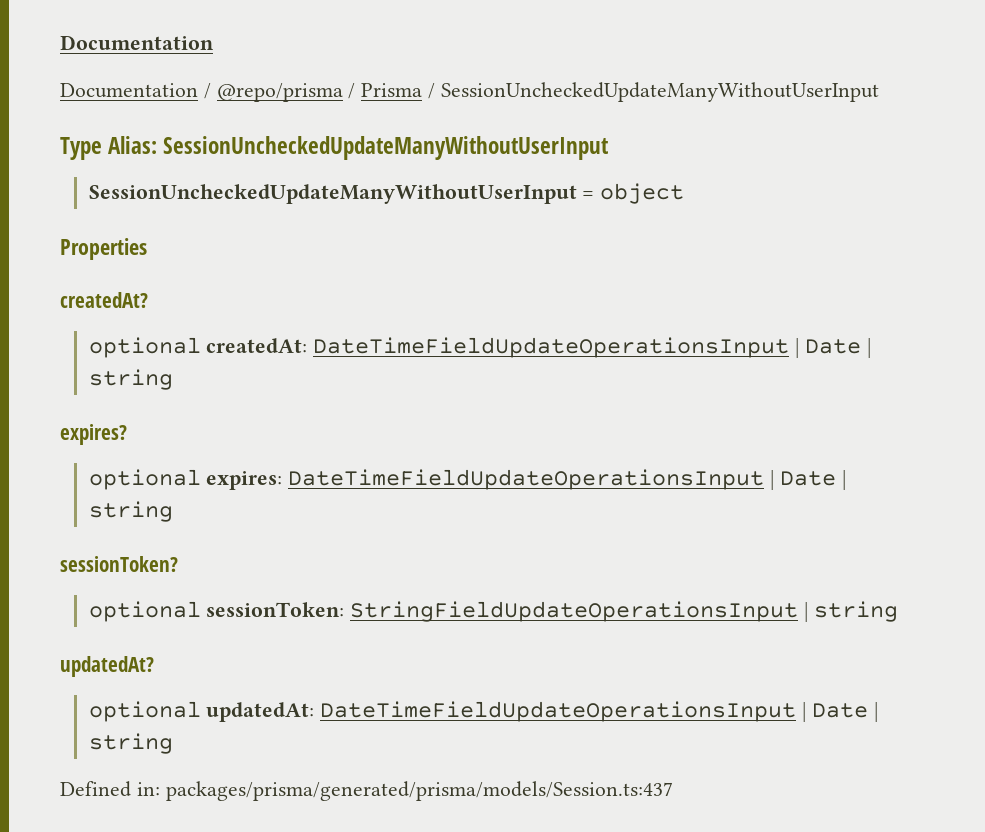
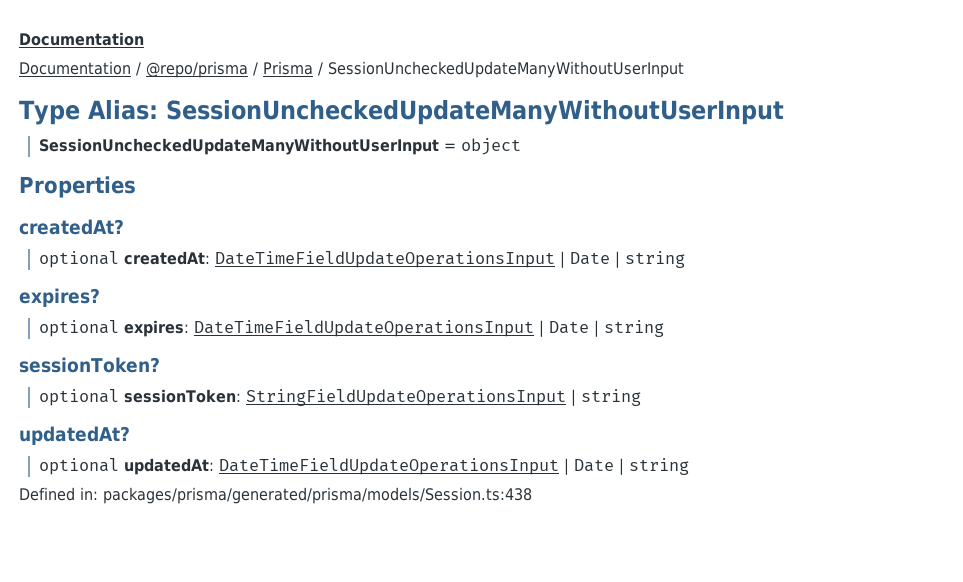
- Defined in: packages/prisma/generated/prisma/models/Session.ts:437
+ Defined in: packages/prisma/generated/prisma/models/Session.ts:438

